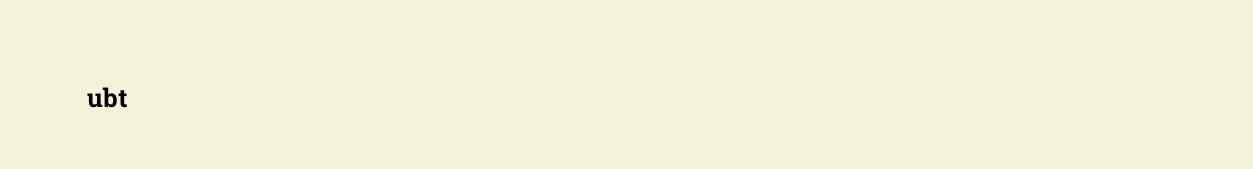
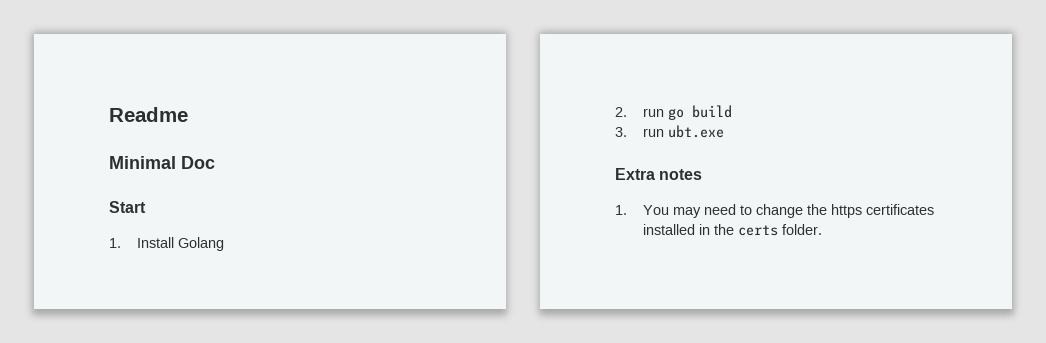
- ubt
+ Readme
+ Minimal Doc
+ Start
+ 1. Install Golang
+ 2. run go build
+ 3. run ubt.exe
+ Extra notes
+ 1. You may need to change the https certificates installed in the certs folder.

